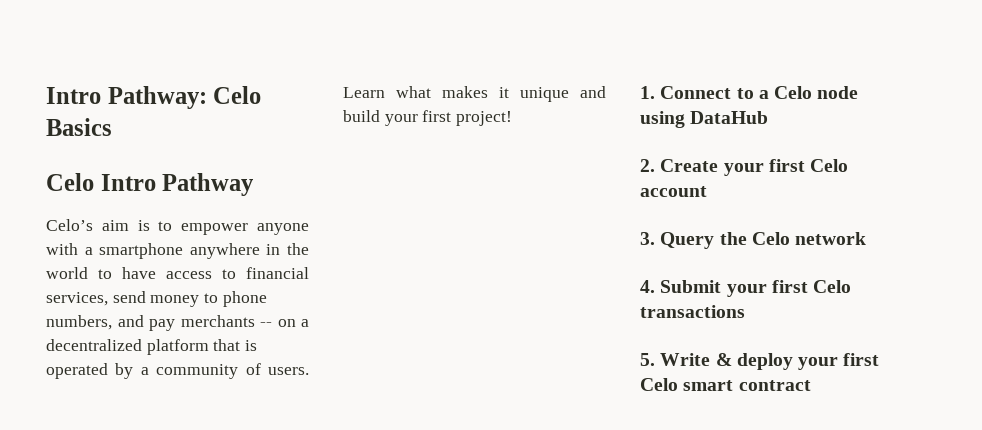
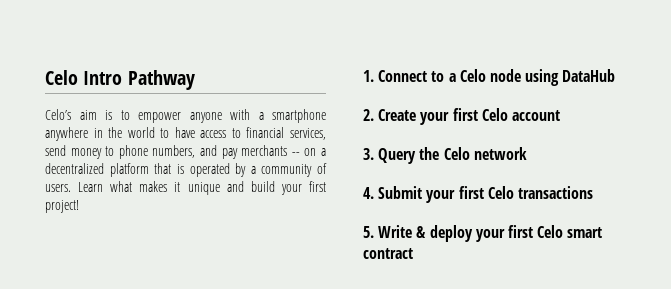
- Intro Pathway: Celo Basics

